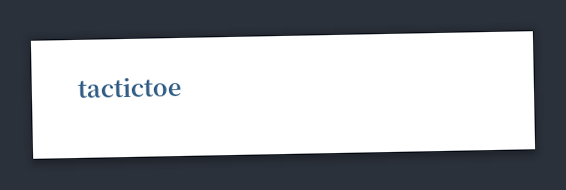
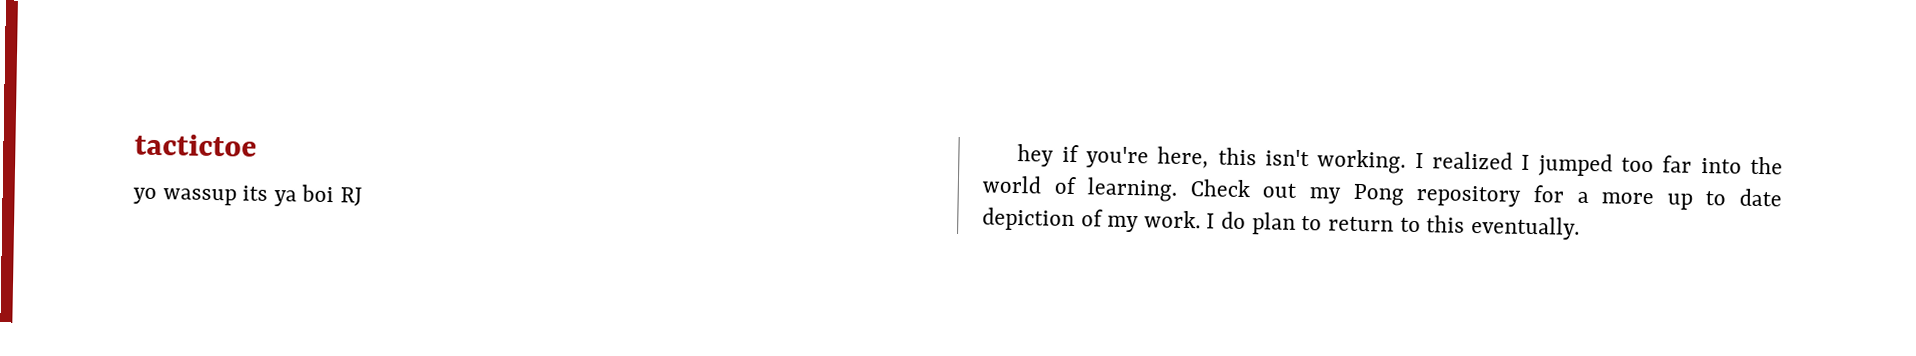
+ yo wassup its ya boi RJ
+ hey if you're here, this isn't working. I realized I jumped too far into the world of learning. Check out my Pong repository for a more up to date depiction of my work. I do plan to return to this eventually.

